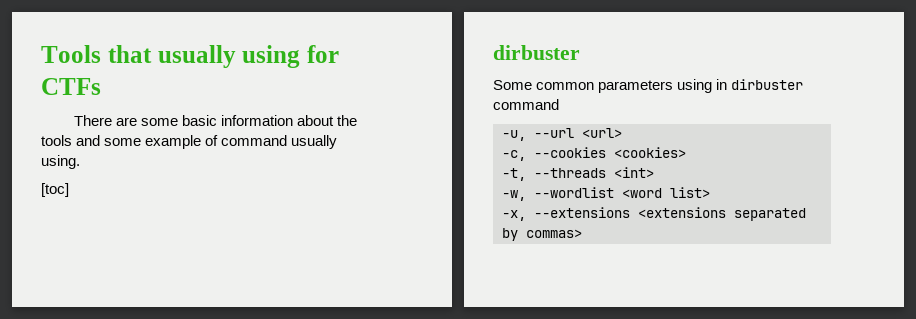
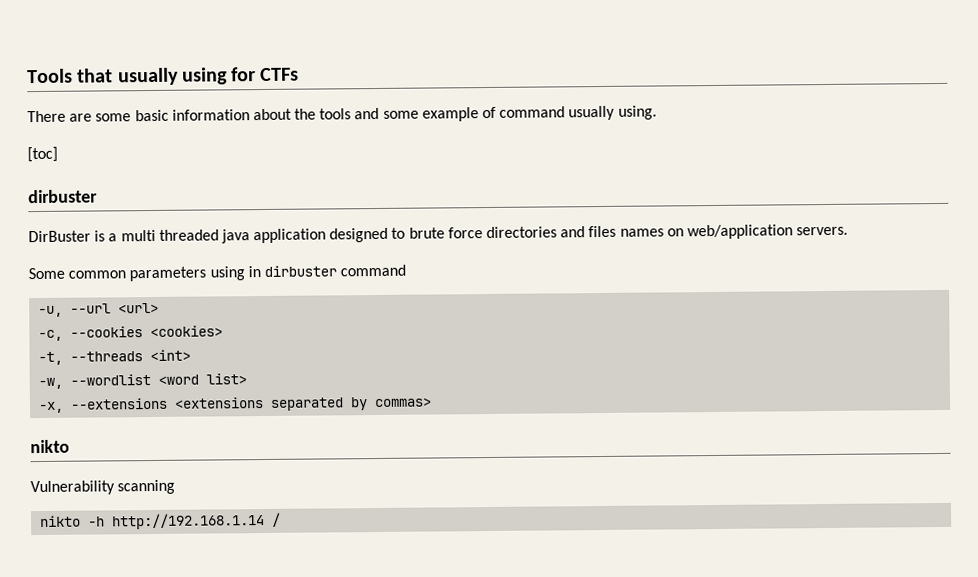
+ DirBuster is a multi threaded java application designed to brute force directories and files names on web/application servers.
  -x, --extensions <extensions separated by commas>
+ nikto
+ Vulnerability scanning
+ nikto -h http://192.168.1.14 /

